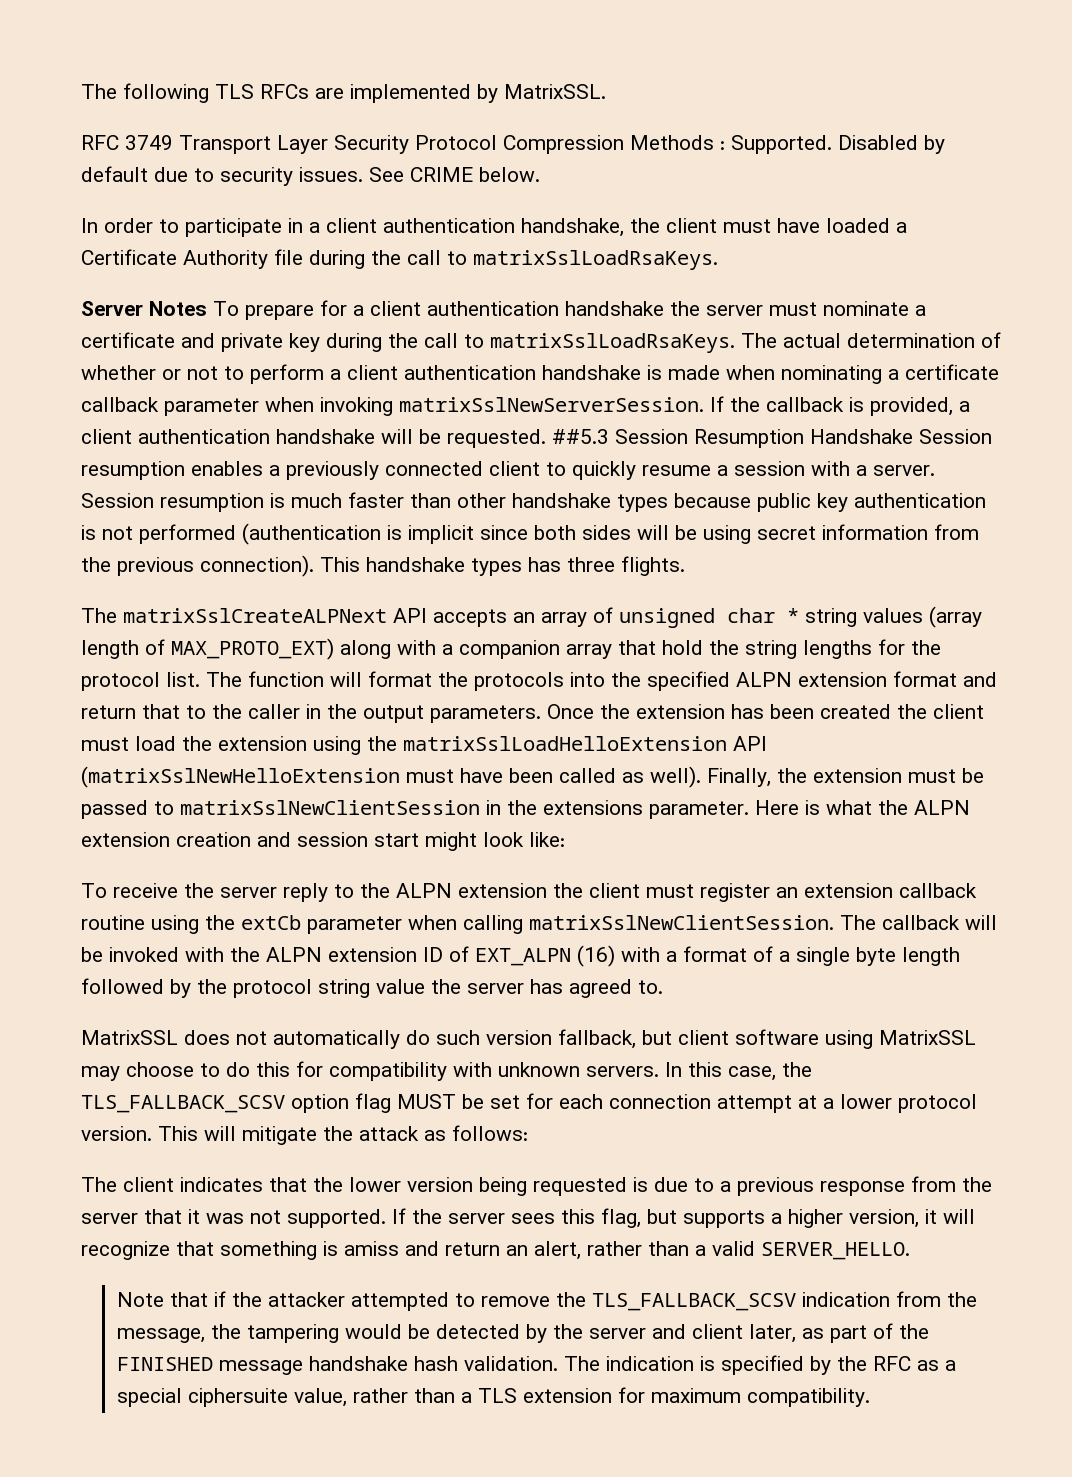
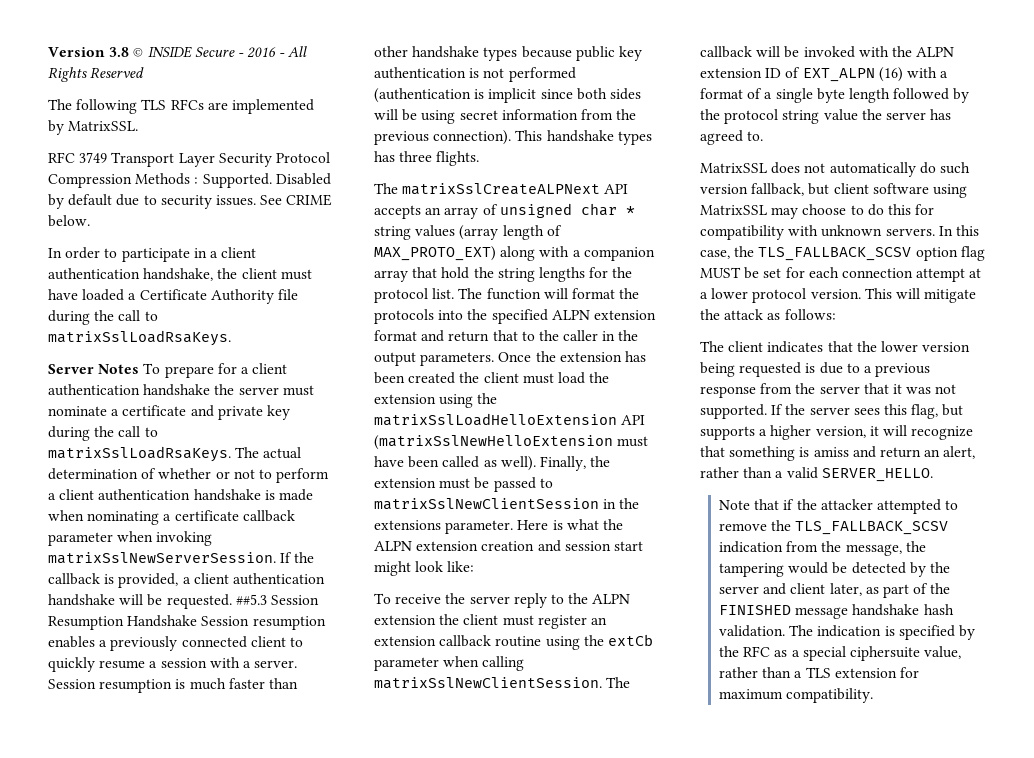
+ Version 3.8 © INSIDE Secure - 2016 - All Rights Reserved

